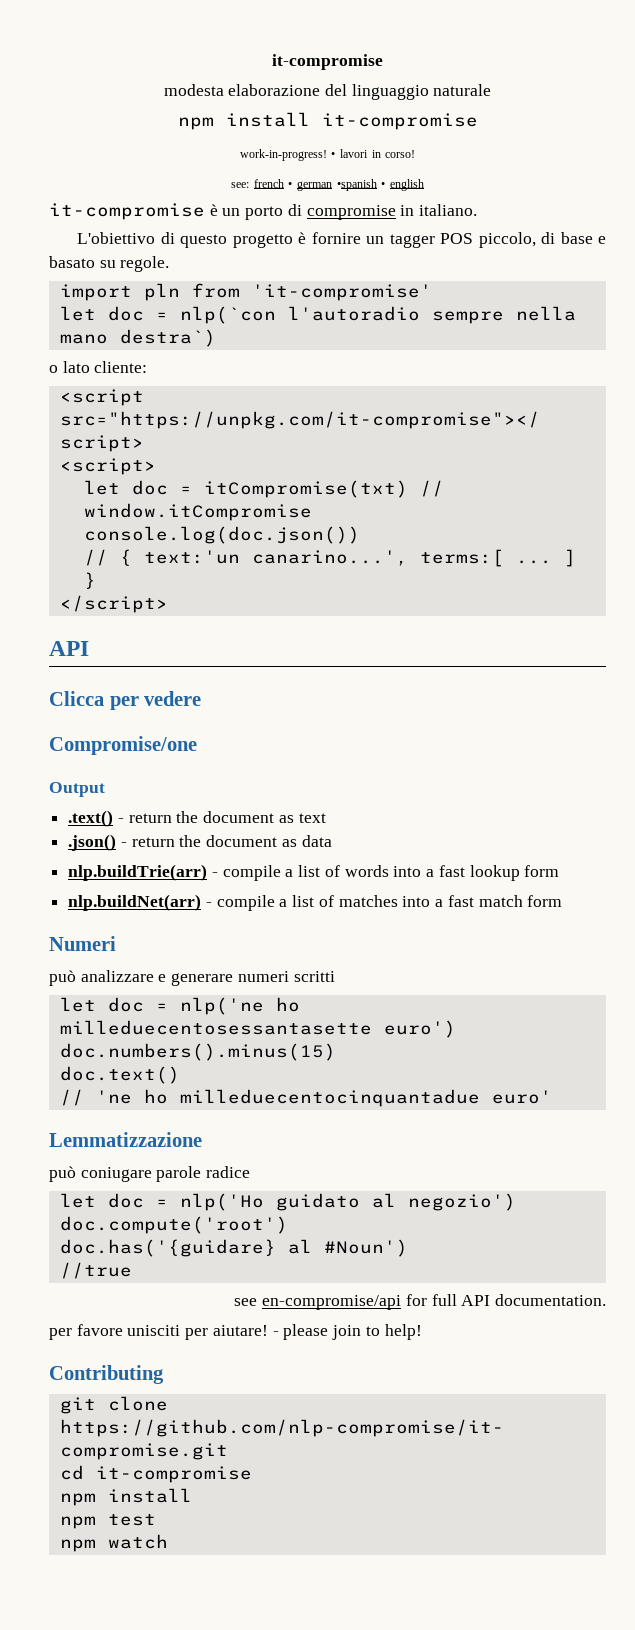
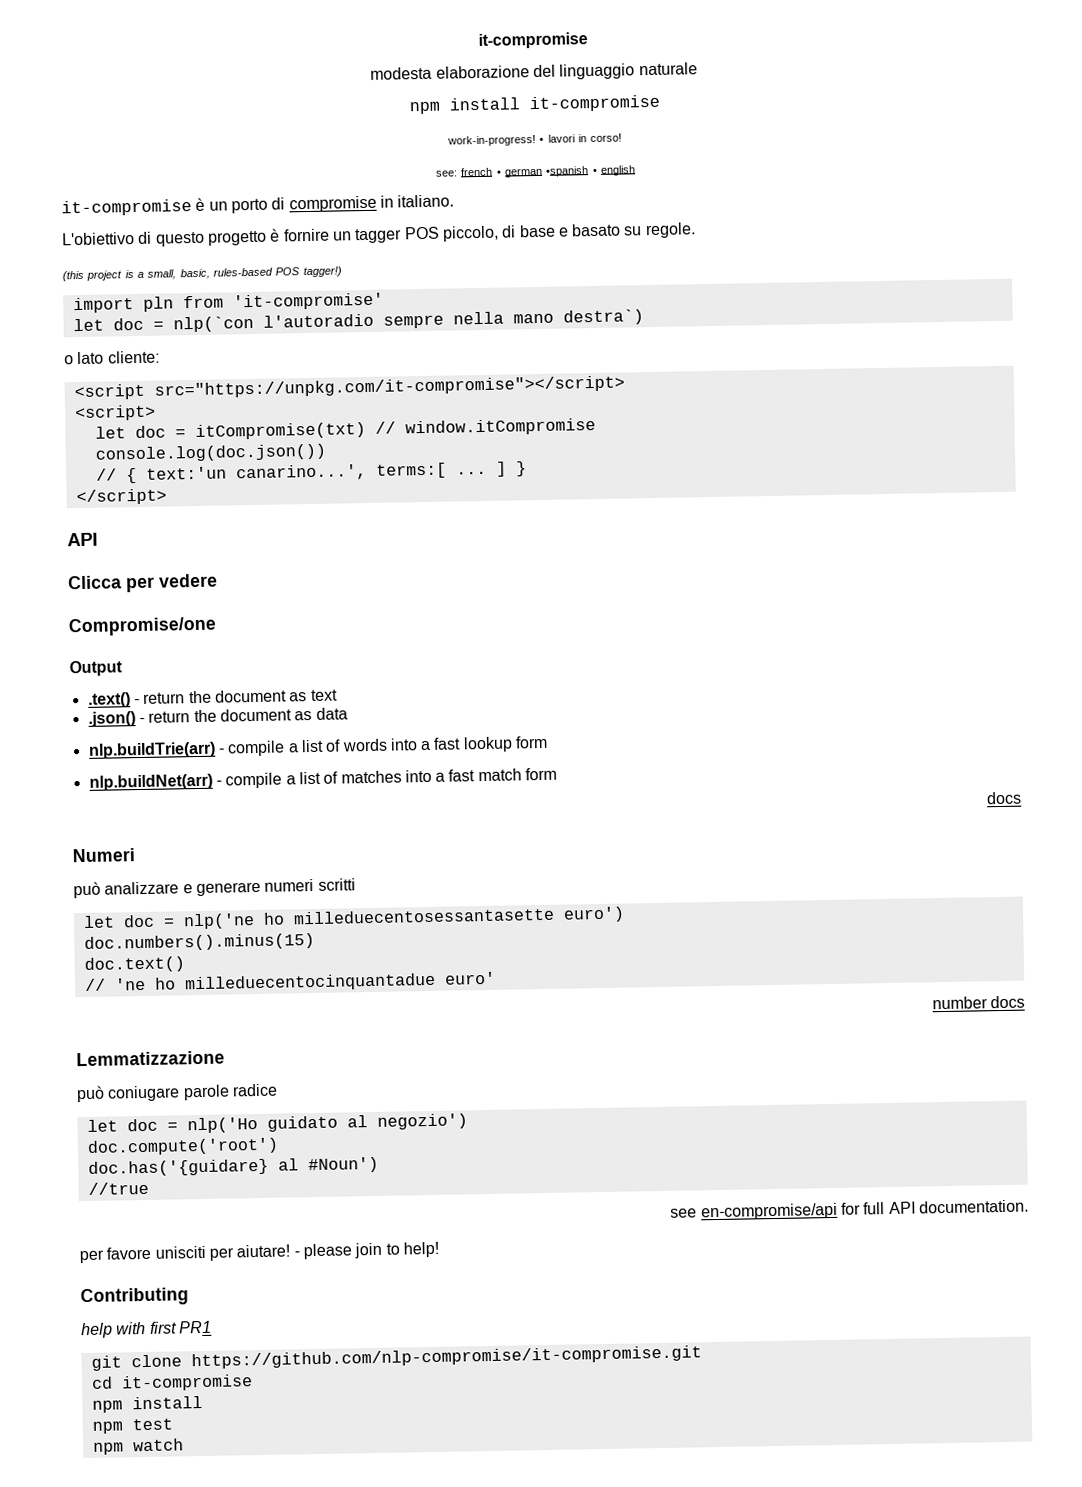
+ (this project is a small, basic, rules-based POS tagger!)
  nlp.buildNet(arr) - compile a list of matches into a fast match form
+ docs
+ number docs
+ help with first PR1

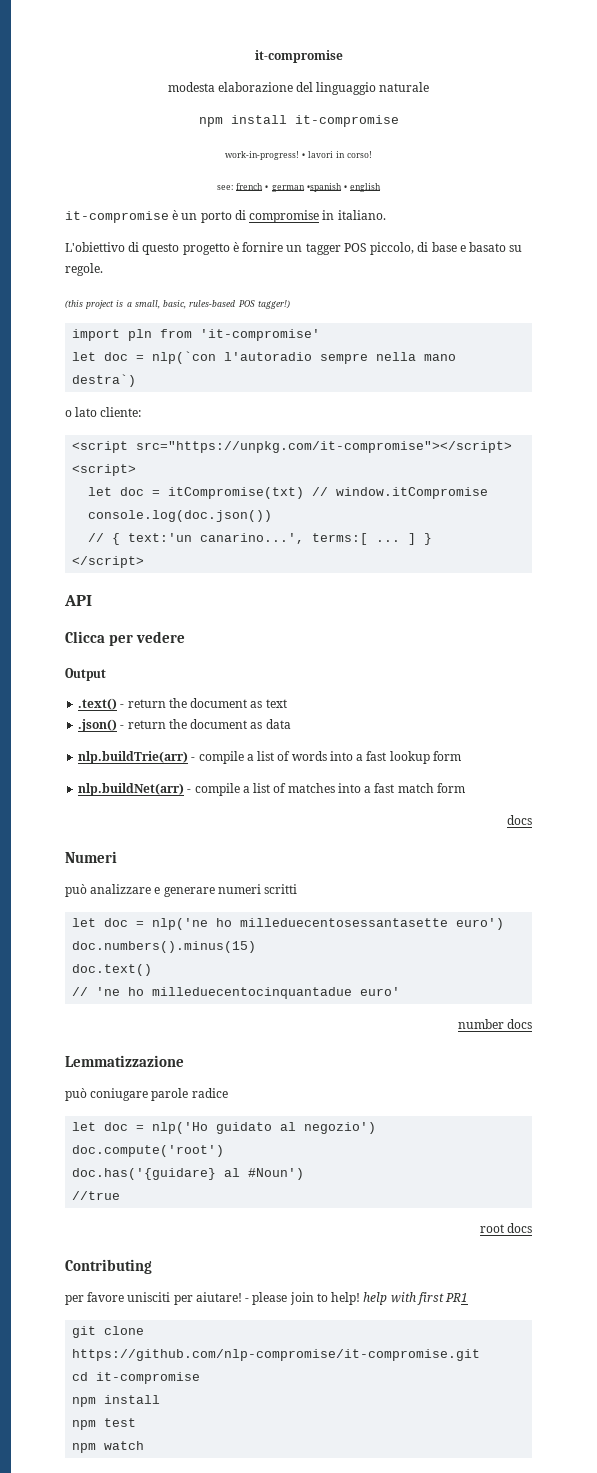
- Compromise/one
- see en-compromise/api for full API documentation.
+ root docs
+ Contributing
- - please join to help!
- Contributing
- help with first PR1
+ - please join to help! help with first PR1

